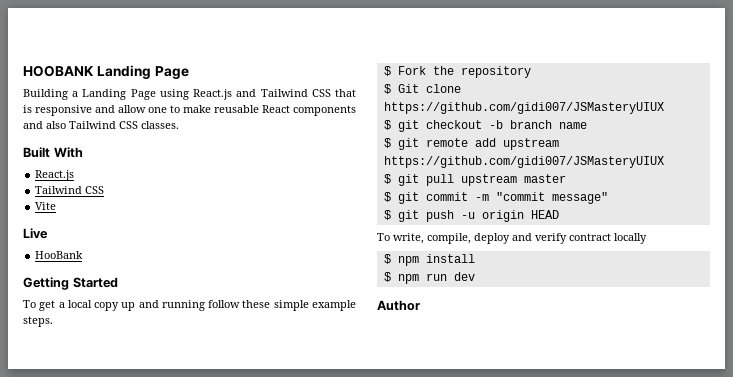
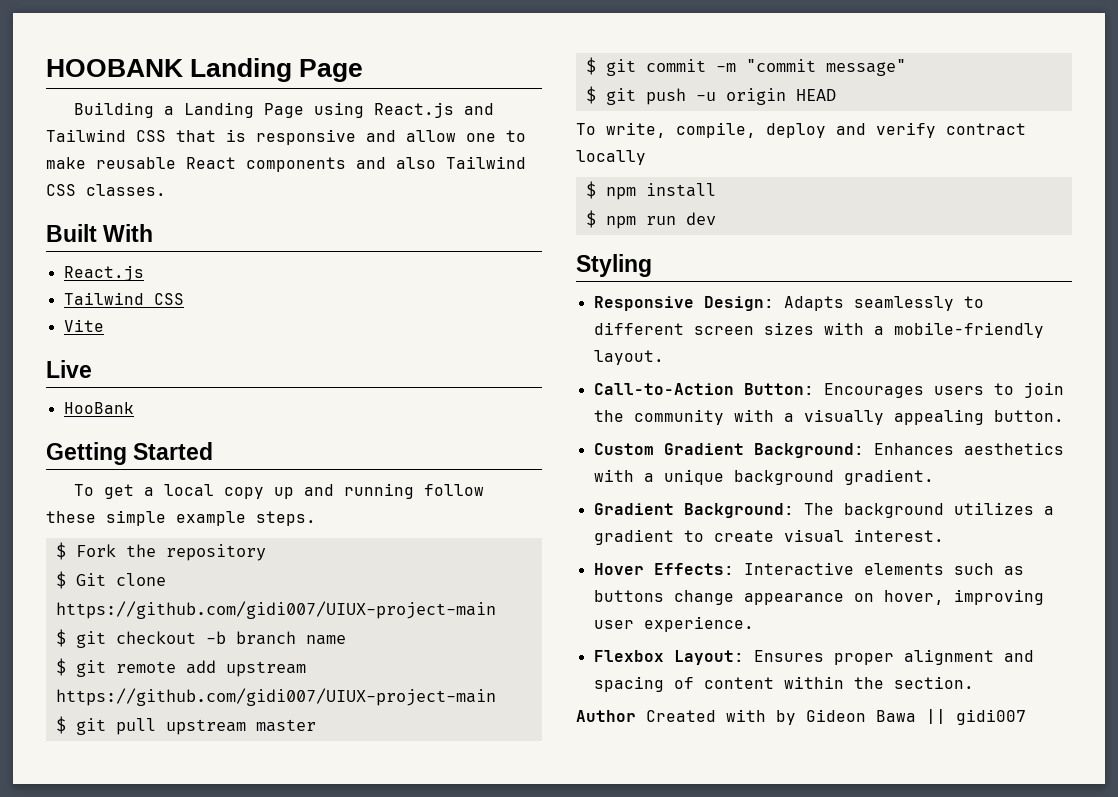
- $ Git clone https://github.com/gidi007/JSMasteryUIUX
+ $ Git clone https://github.com/gidi007/UIUX-project-main
- $ git remote add upstream https://github.com/gidi007/JSMasteryUIUX
+ $ git remote add upstream https://github.com/gidi007/UIUX-project-main
- Author
+ Styling
+ Responsive Design: Adapts seamlessly to different screen sizes with a mobile-friendly layout.
+ Call-to-Action Button: Encourages users to join the community with a visually appealing button.
+ Custom Gradient Background: Enhances aesthetics with a unique background gradient.
+ Gradient Background: The background utilizes a gradient to create visual interest.
+ Hover Effects: Interactive elements such as buttons change appearance on hover, improving user experience.
+ Flexbox Layout: Ensures proper alignment and spacing of content within the section.
+ Author Created with by Gideon Bawa || gidi007

